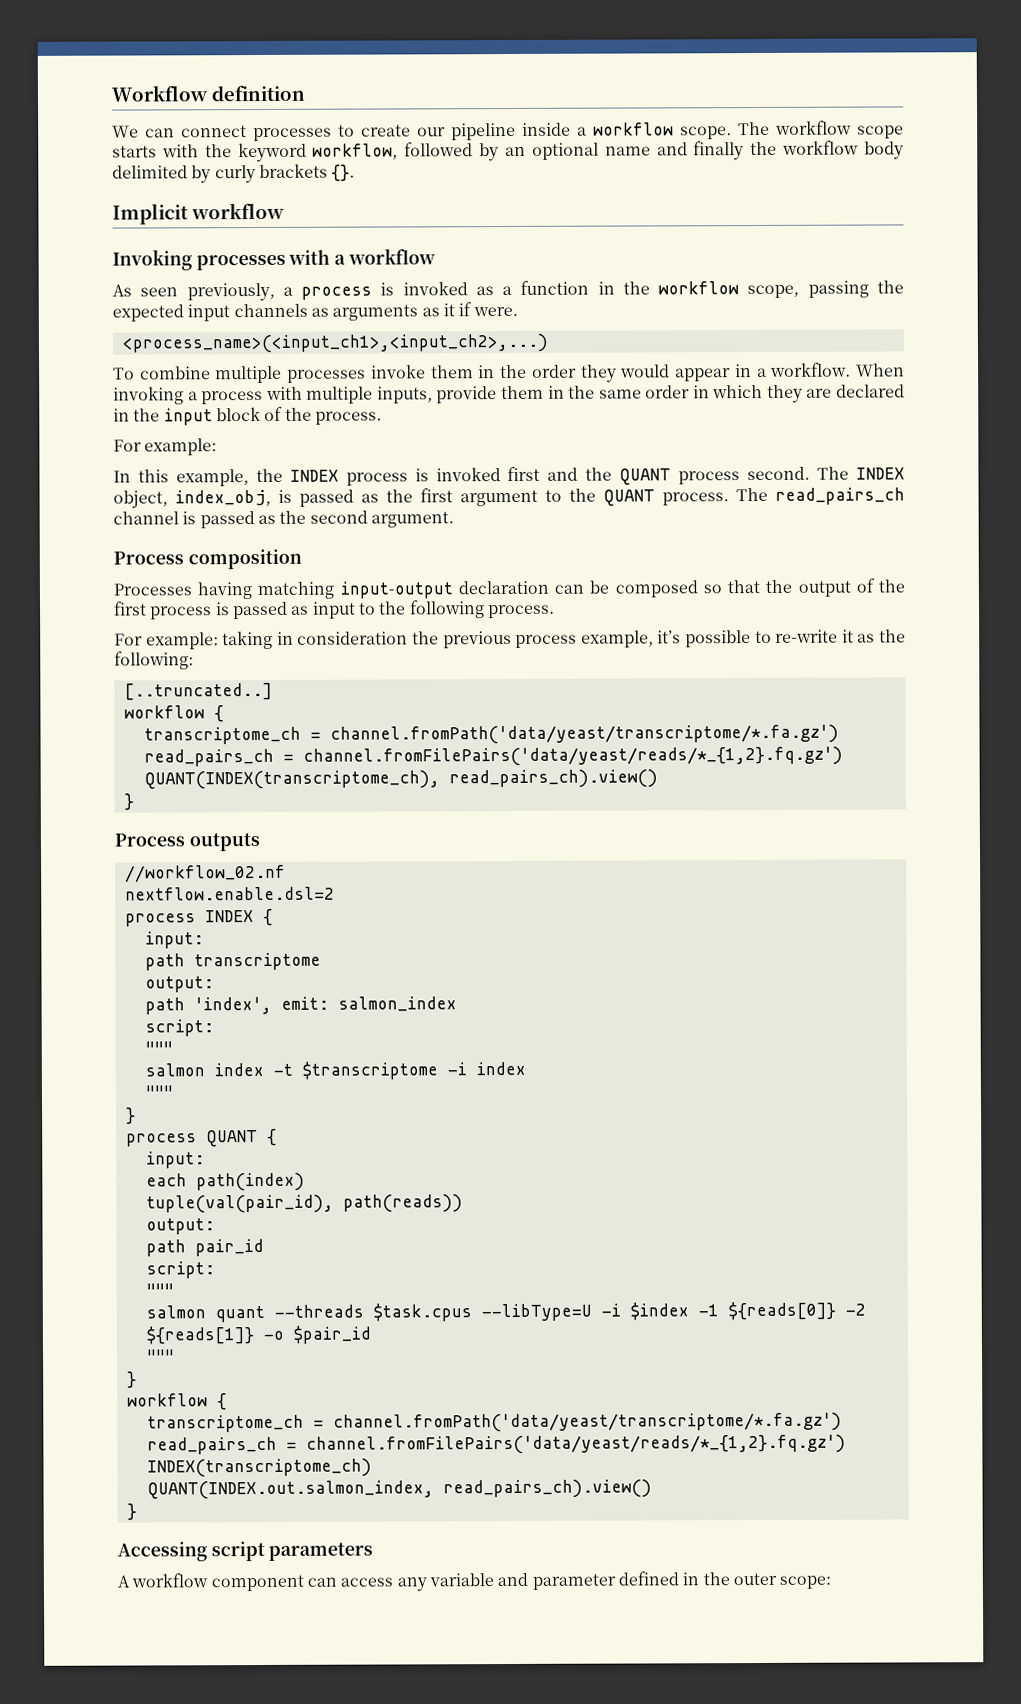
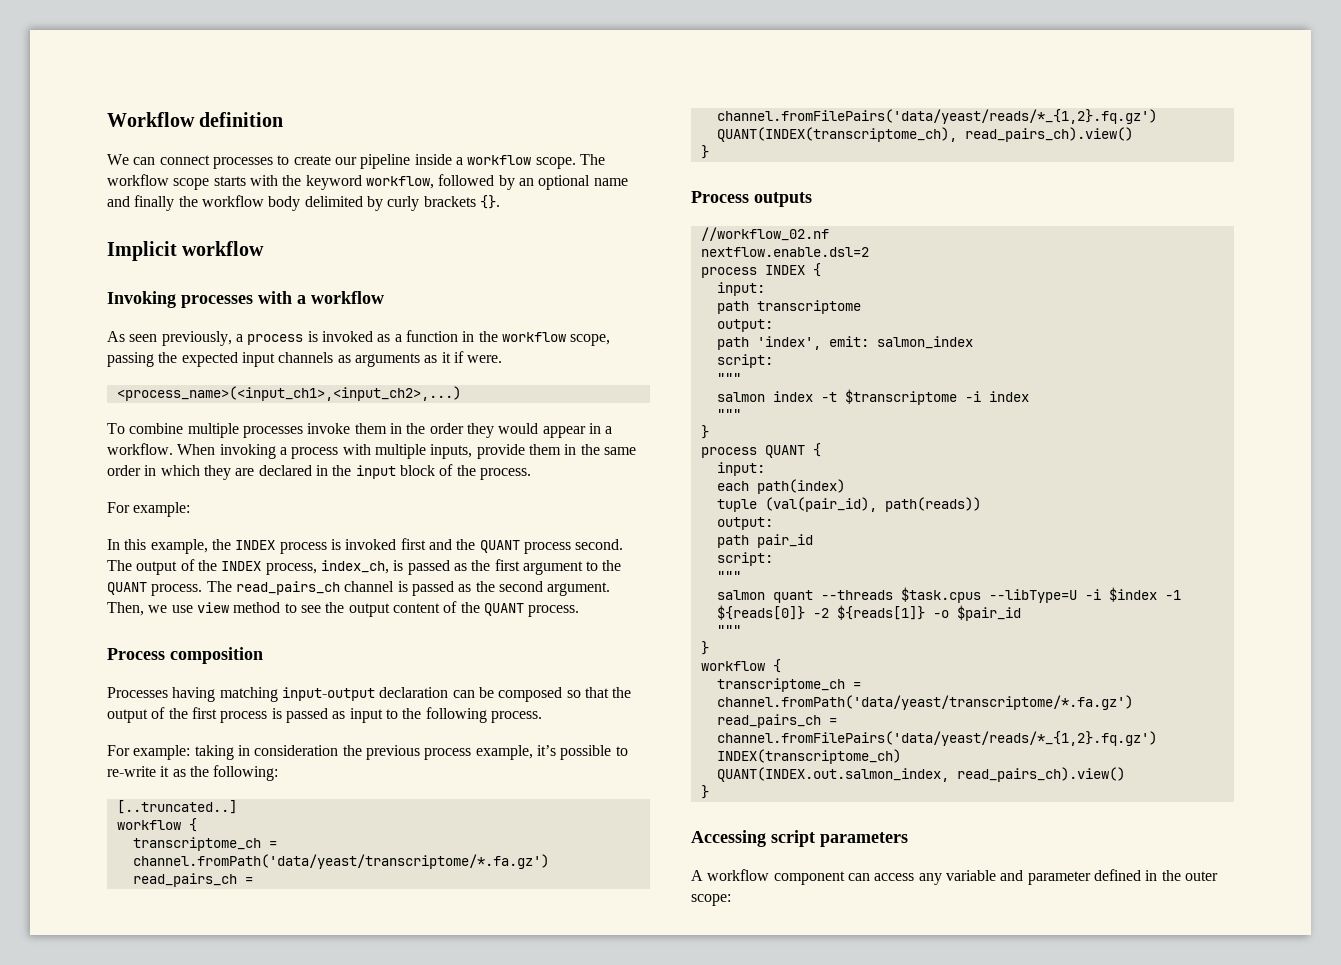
- The INDEX object, index_obj, is passed as the first argument to the QUANT process.
+ The output of the INDEX process, index_ch, is passed as the first argument to the QUANT process.
+ Then, we use view method to see the output content of the QUANT process.
- tuple(val(pair_id), path(reads))
+ tuple (val(pair_id), path(reads))

